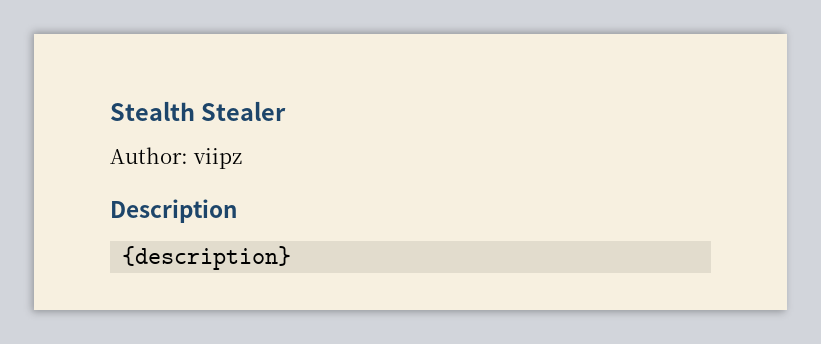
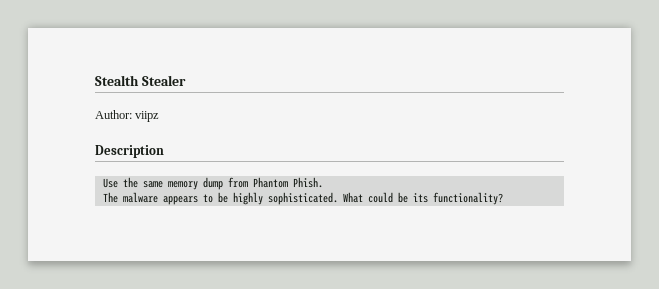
- {description}
+ Use the same memory dump from Phantom Phish.
+ The malware appears to be highly sophisticated. What could be its functionality?

